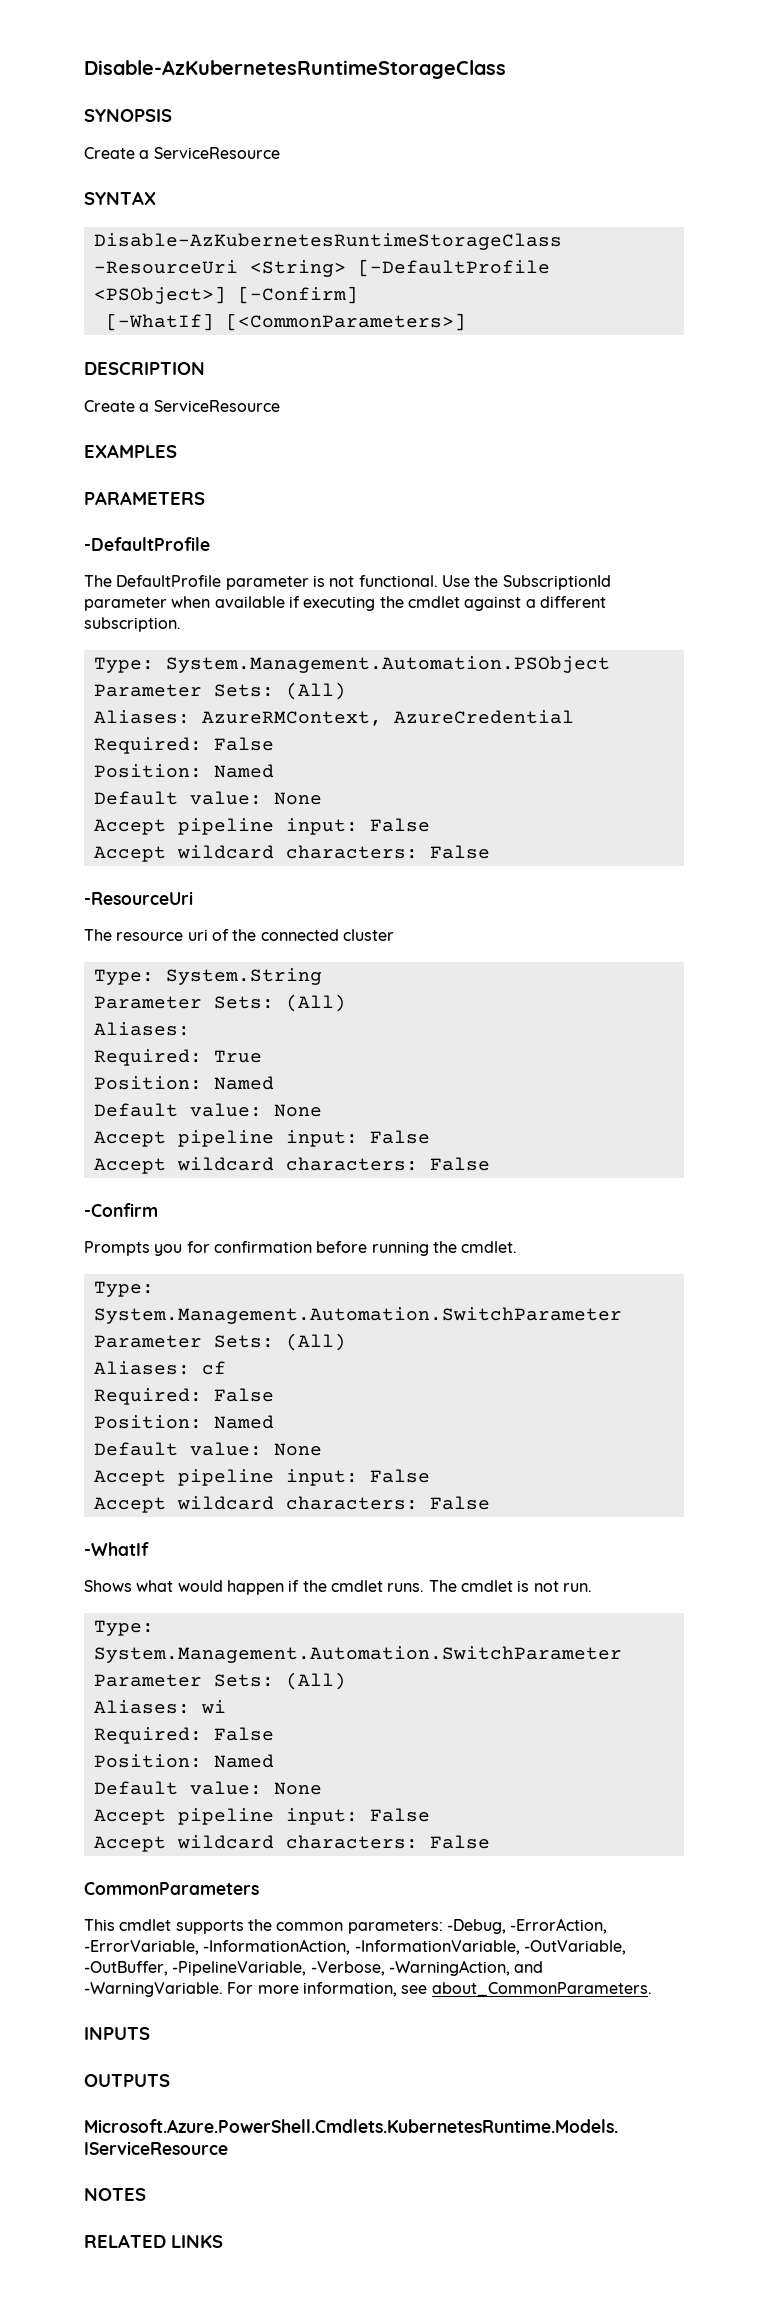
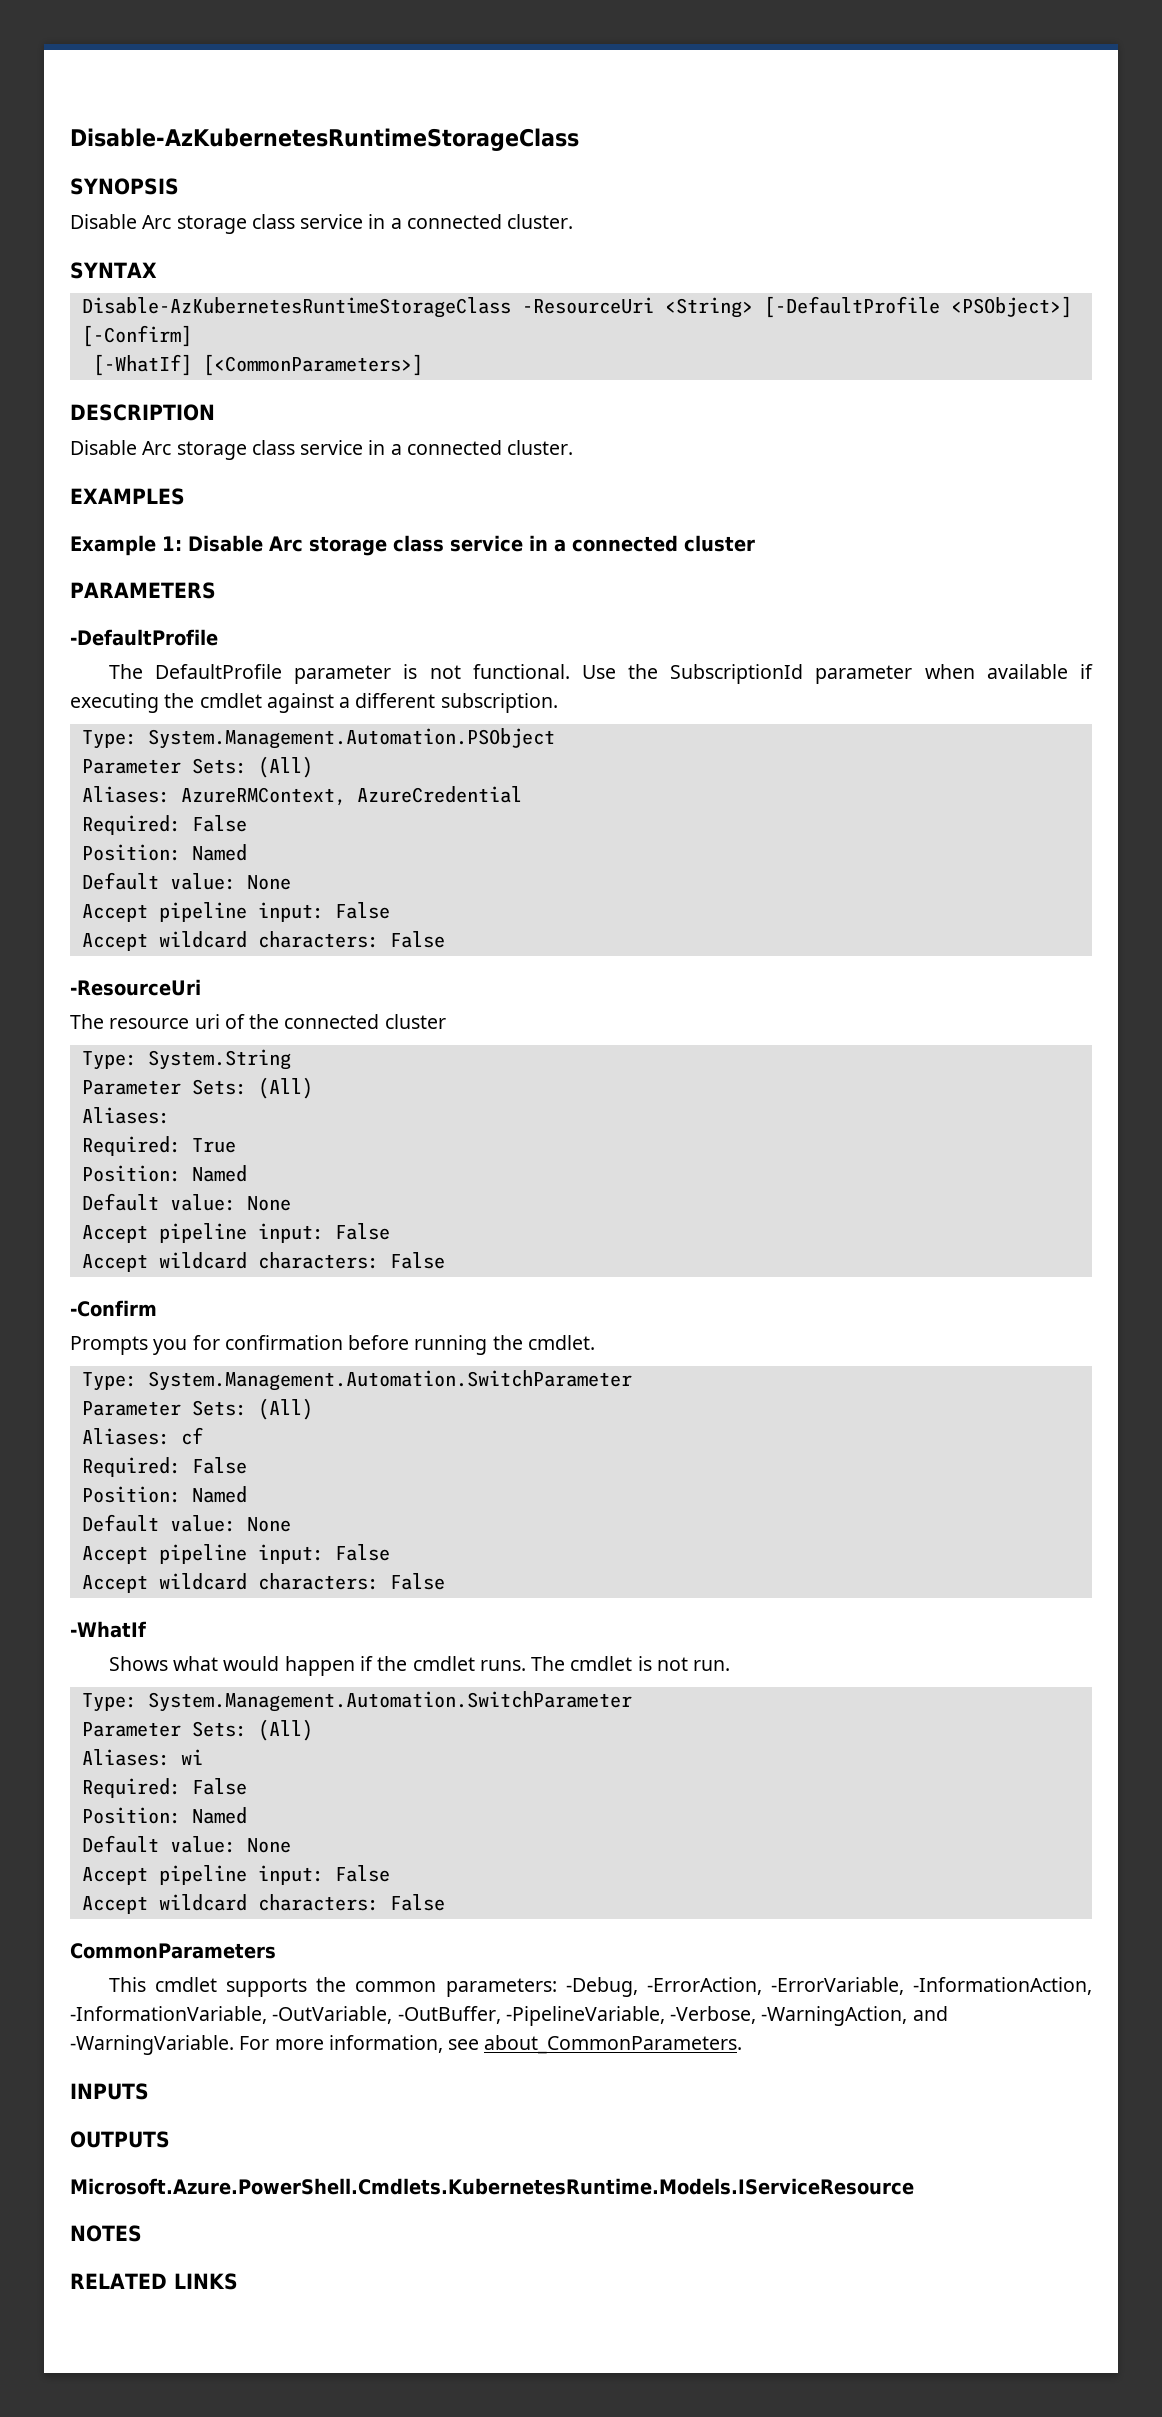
  SYNOPSIS
- Create a ServiceResource
+ Disable Arc storage class service in a connected cluster.
  DESCRIPTION
- Create a ServiceResource
+ Disable Arc storage class service in a connected cluster.
  EXAMPLES
+ Example 1: Disable Arc storage class service in a connected cluster

